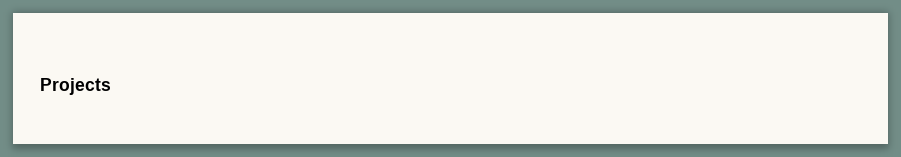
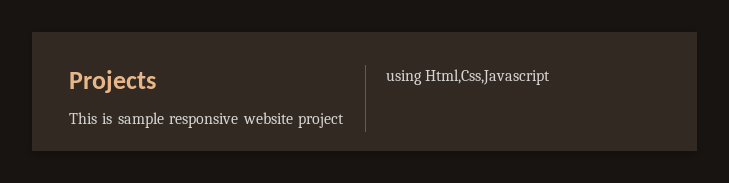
+ This is sample responsive website project using Html,Css,Javascript

